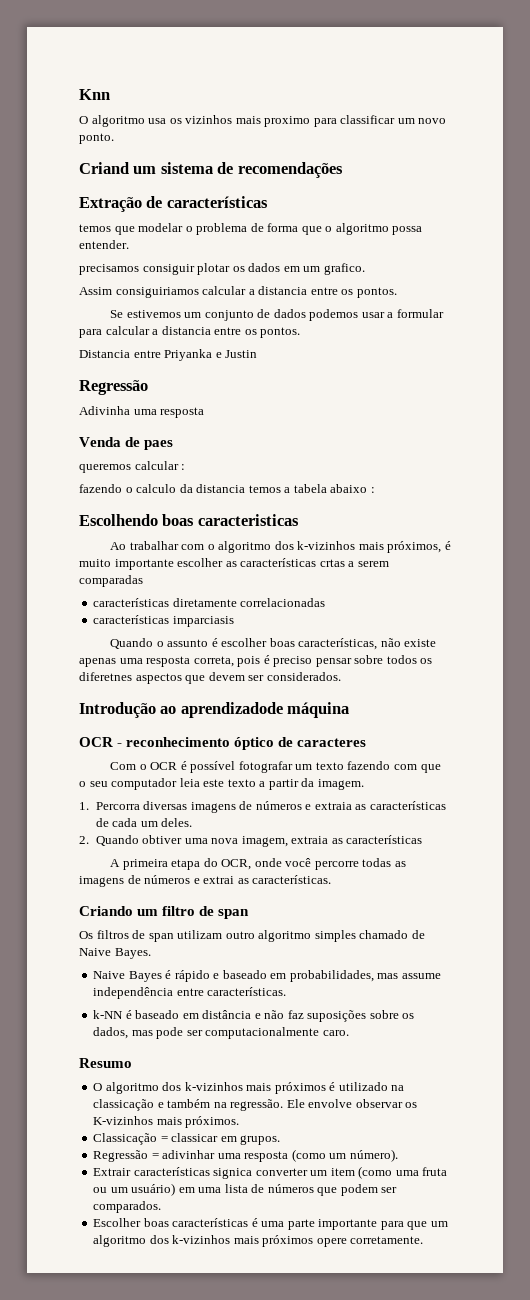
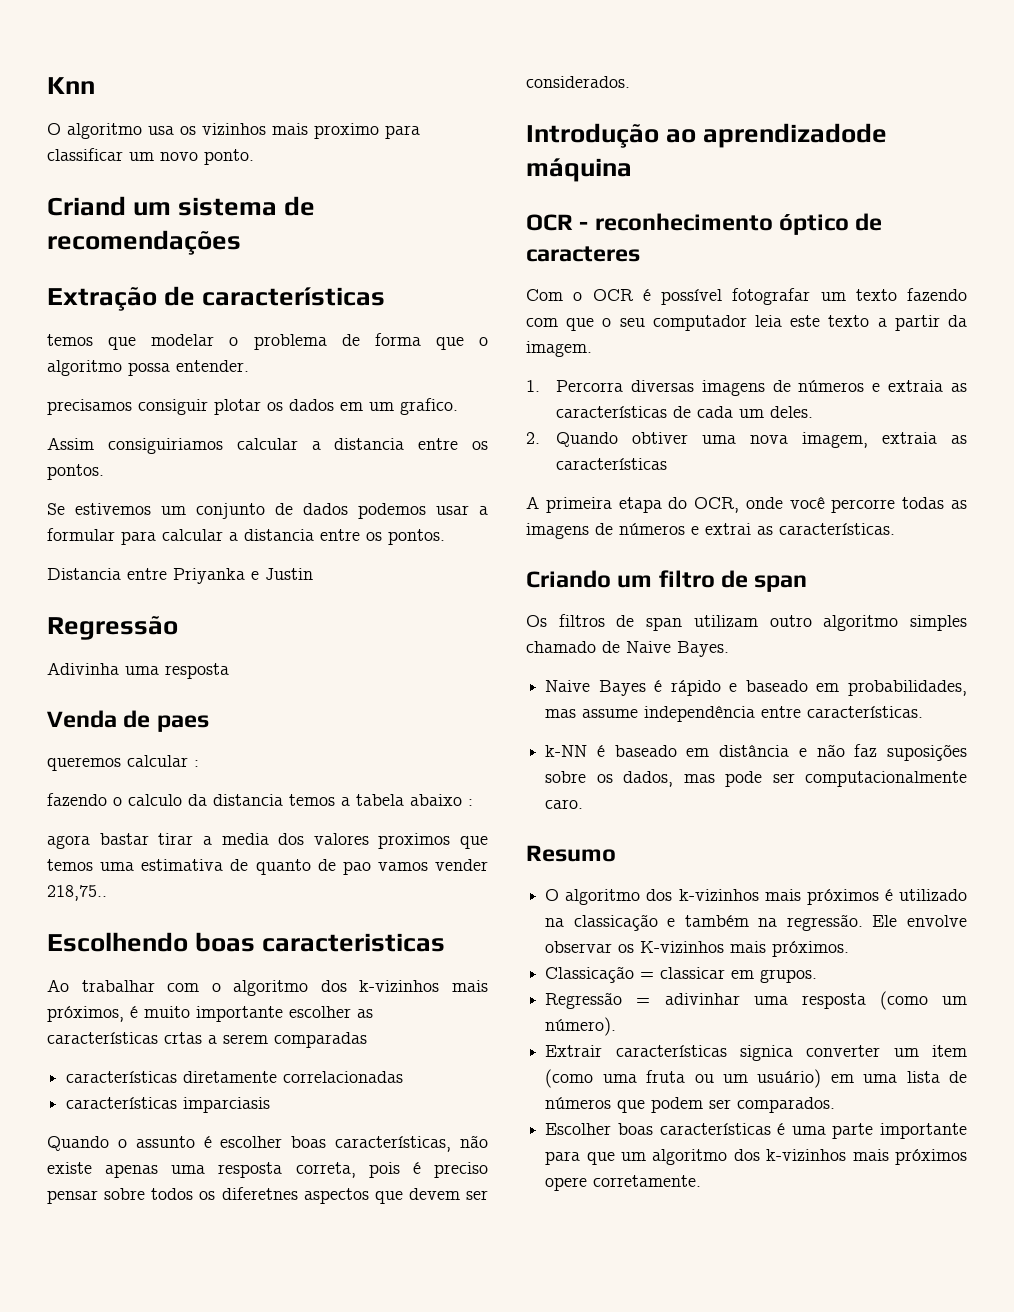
+ agora bastar tirar a media dos valores proximos que temos uma estimativa de quanto de pao vamos vender 218,75..

